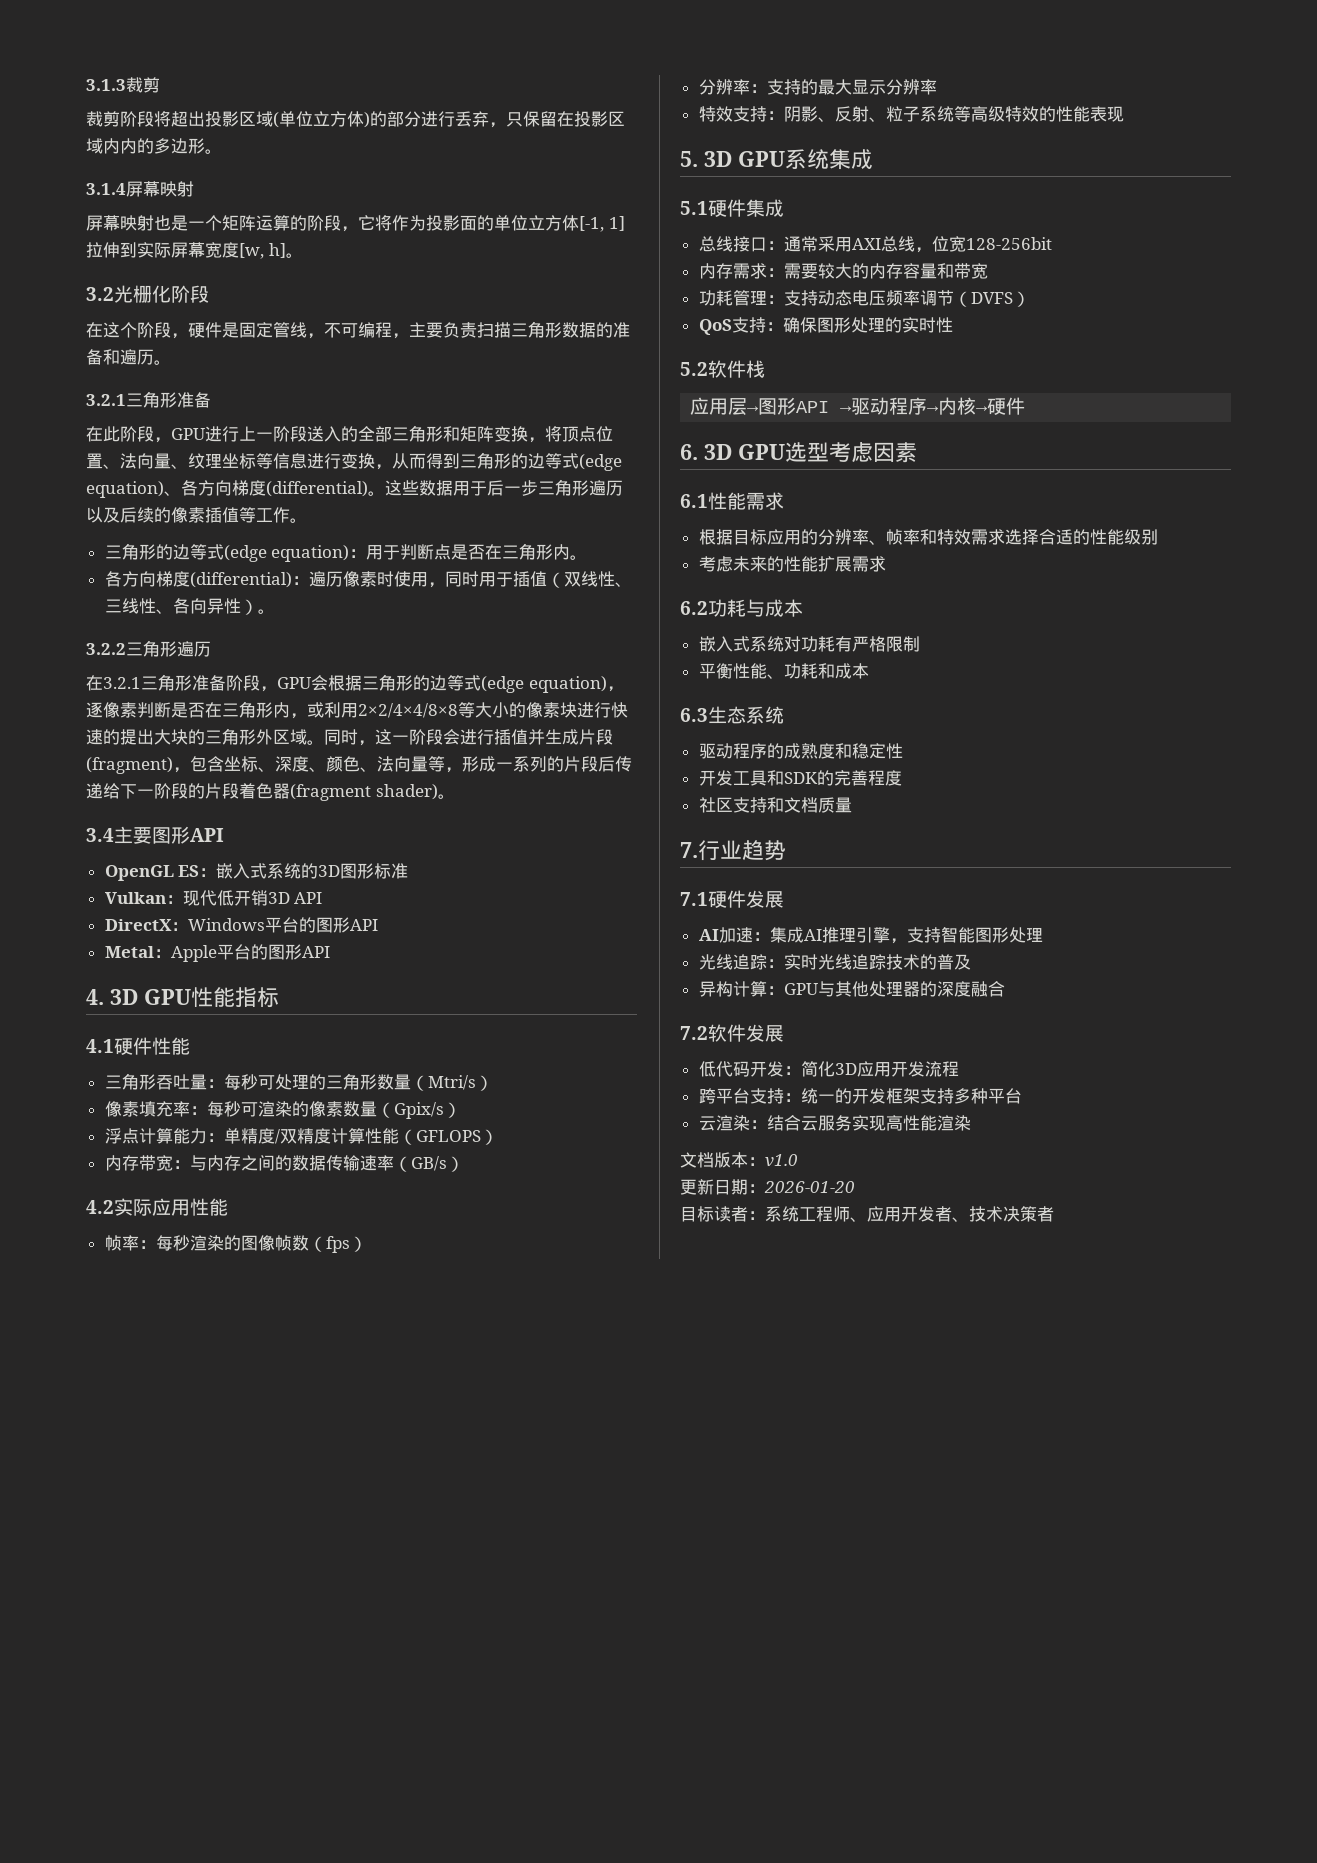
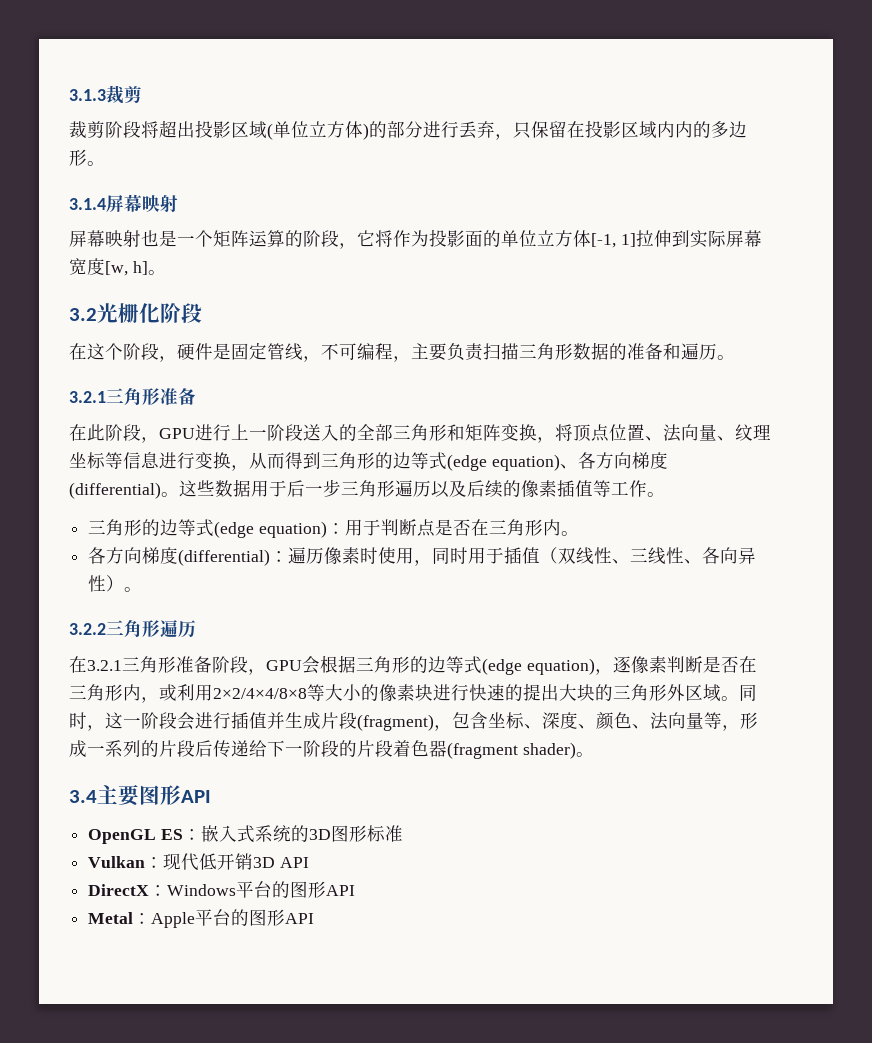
- 4. 3D GPU性能指标
- 4.1硬件性能
- 三角形吞吐量：每秒可处理的三角形数量（Mtri/s）
- 像素填充率：每秒可渲染的像素数量（Gpix/s）
- 浮点计算能力：单精度/双精度计算性能（GFLOPS）
- 内存带宽：与内存之间的数据传输速率（GB/s）
- 4.2实际应用性能
- 帧率：每秒渲染的图像帧数（fps）
- 分辨率：支持的最大显示分辨率
- 特效支持：阴影、反射、粒子系统等高级特效的性能表现
- 5. 3D GPU系统集成
- 5.1硬件集成
- 总线接口：通常采用AXI总线，位宽128-256bit
- 内存需求：需要较大的内存容量和带宽
- 功耗管理：支持动态电压频率调节（DVFS）
- QoS支持：确保图形处理的实时性
- 5.2软件栈
- 应用层→图形API →驱动程序→内核→硬件
- 6. 3D GPU选型考虑因素
- 6.1性能需求
- 根据目标应用的分辨率、帧率和特效需求选择合适的性能级别
- 考虑未来的性能扩展需求
- 6.2功耗与成本
- 嵌入式系统对功耗有严格限制
- 平衡性能、功耗和成本
- 6.3生态系统
- 驱动程序的成熟度和稳定性
- 开发工具和SDK的完善程度
- 社区支持和文档质量
- 7.行业趋势
- 7.1硬件发展
- AI加速：集成AI推理引擎，支持智能图形处理
- 光线追踪：实时光线追踪技术的普及
- 异构计算：GPU与其他处理器的深度融合
- 7.2软件发展
- 低代码开发：简化3D应用开发流程
- 跨平台支持：统一的开发框架支持多种平台
- 云渲染：结合云服务实现高性能渲染
- 文档版本：v1.0
- 更新日期：2026-01-20
- 目标读者：系统工程师、应用开发者、技术决策者

